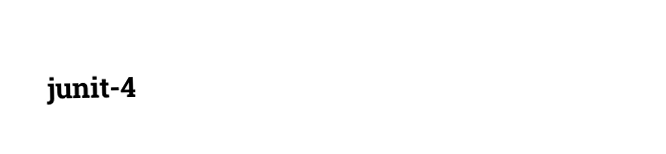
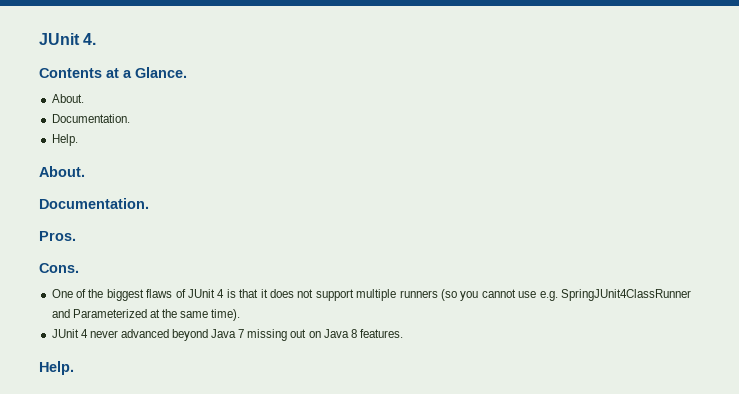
- junit-4
+ JUnit 4.
+ Contents at a Glance.
+ About.
+ Documentation.
+ Help.
+ About.
+ Documentation.
+ Pros.
+ Cons.
+ One of the biggest flaws of JUnit 4 is that it does not support multiple runners (so you cannot use e.g. SpringJUnit4ClassRunner and Parameterized at the same time).
+ JUnit 4 never advanced beyond Java 7 missing out on Java 8 features.
+ Help.

